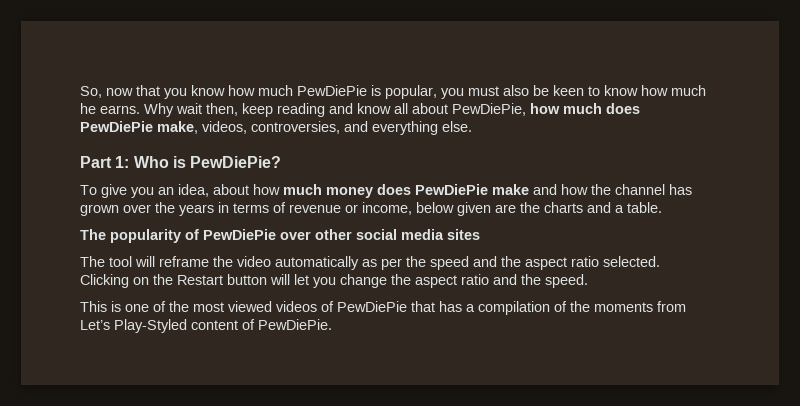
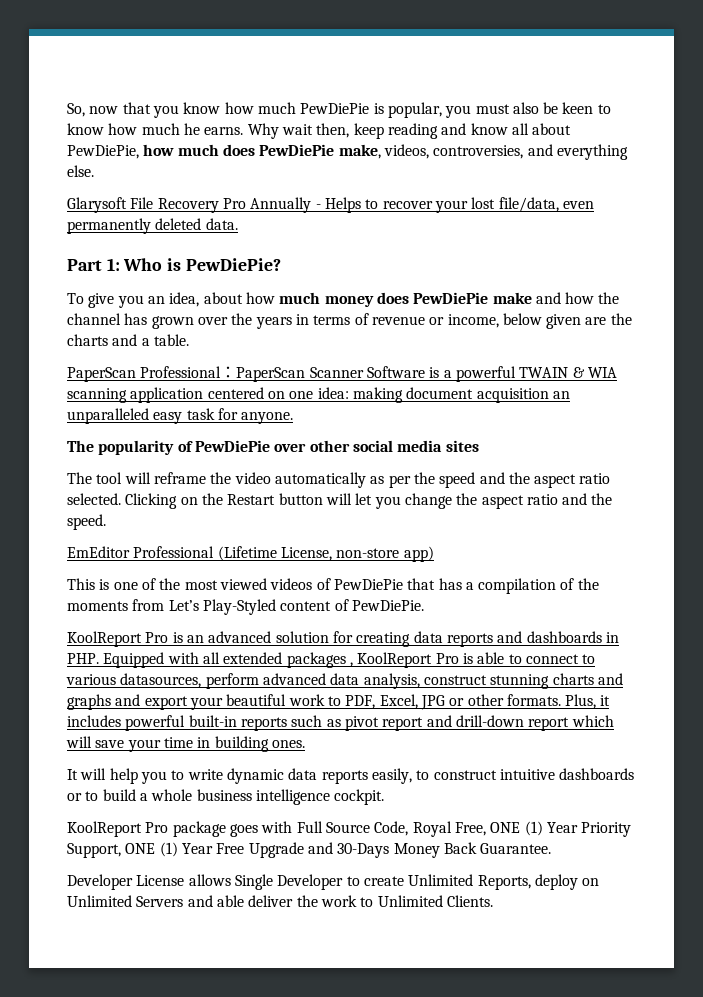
+ Glarysoft File Recovery Pro Annually - Helps to recover your lost file/data, even permanently deleted data.
+ PaperScan Professional：PaperScan Scanner Software is a powerful TWAIN & WIA scanning application centered on one idea: making document acquisition an unparalleled easy task for anyone.
+ EmEditor Professional (Lifetime License, non-store app)
+ KoolReport Pro is an advanced solution for creating data reports and dashboards in PHP. Equipped with all extended packages , KoolReport Pro is able to connect to various datasources, perform advanced data analysis, construct stunning charts and graphs and export your beautiful work to PDF, Excel, JPG or other formats. Plus, it includes powerful built-in reports such as pivot report and drill-down report which will save your time in building ones.
+ It will help you to write dynamic data reports easily, to construct intuitive dashboards or to build a whole business intelligence cockpit.
+ KoolReport Pro package goes with Full Source Code, Royal Free, ONE (1) Year Priority Support, ONE (1) Year Free Upgrade and 30-Days Money Back Guarantee.
+ Developer License allows Single Developer to create Unlimited Reports, deploy on Unlimited Servers and able deliver the work to Unlimited Clients.

